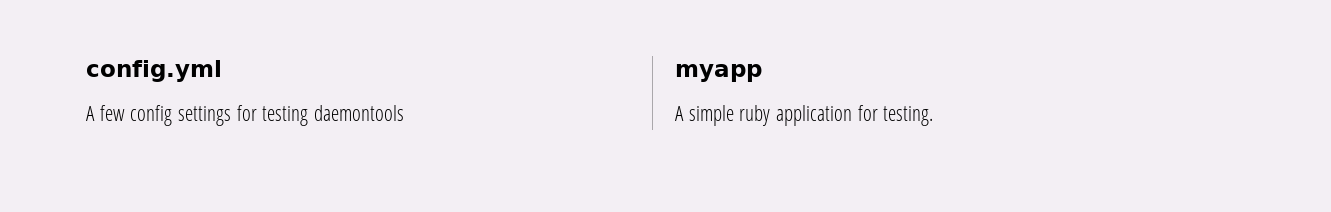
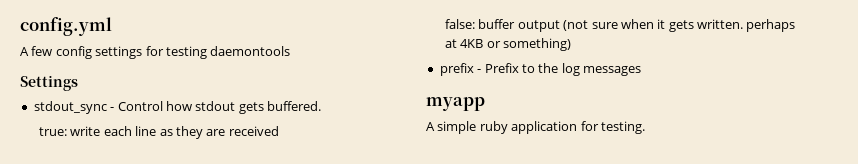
+ Settings
+ stdout_sync - Control how stdout gets buffered.
+ true: write each line as they are received
+ false: buffer output (not sure when it gets written. perhaps at 4KB or something)
+ prefix - Prefix to the log messages

